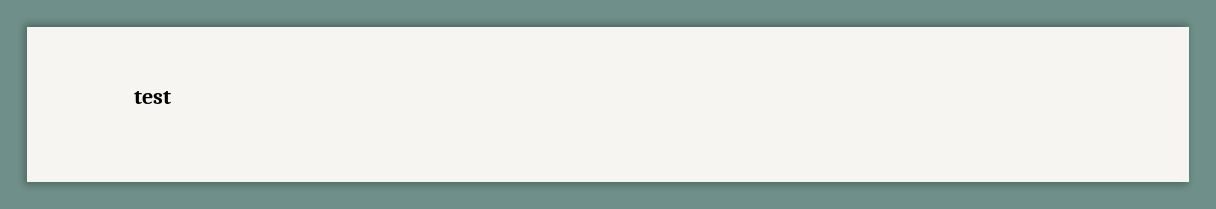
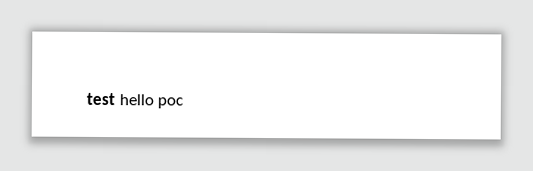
- test
+ test hello poc

